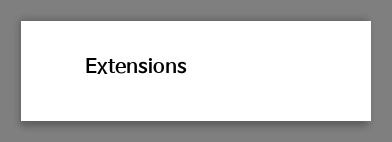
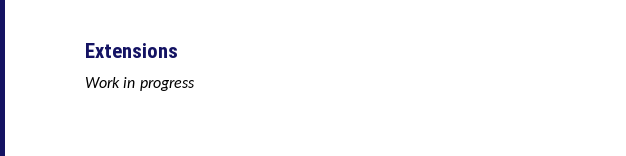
+ Work in progress

